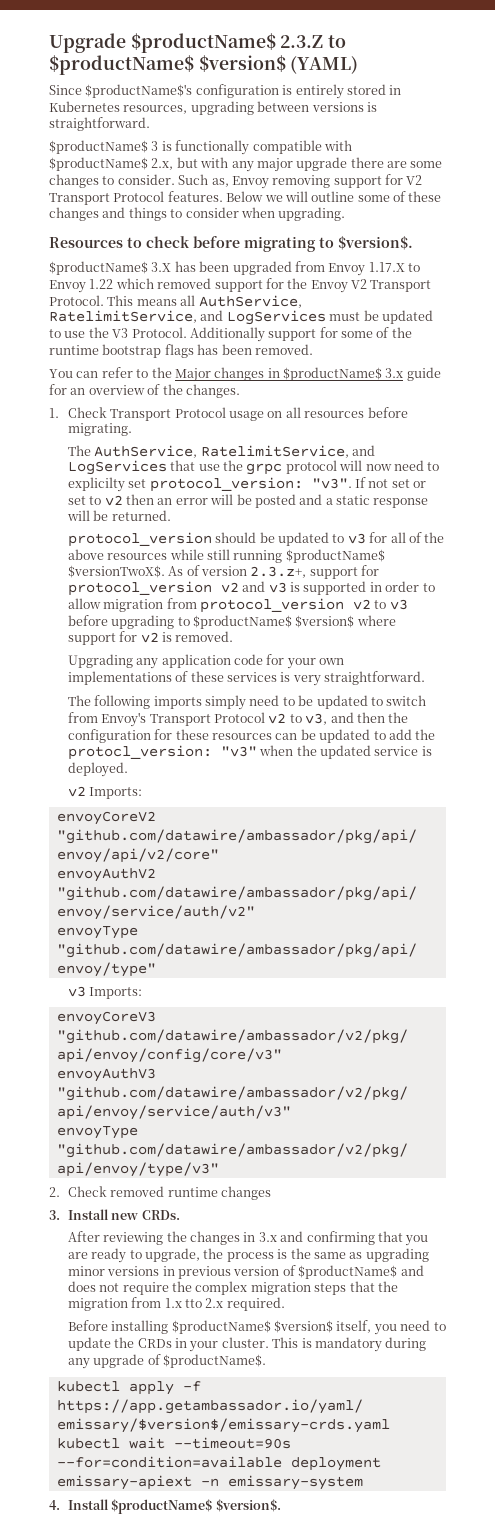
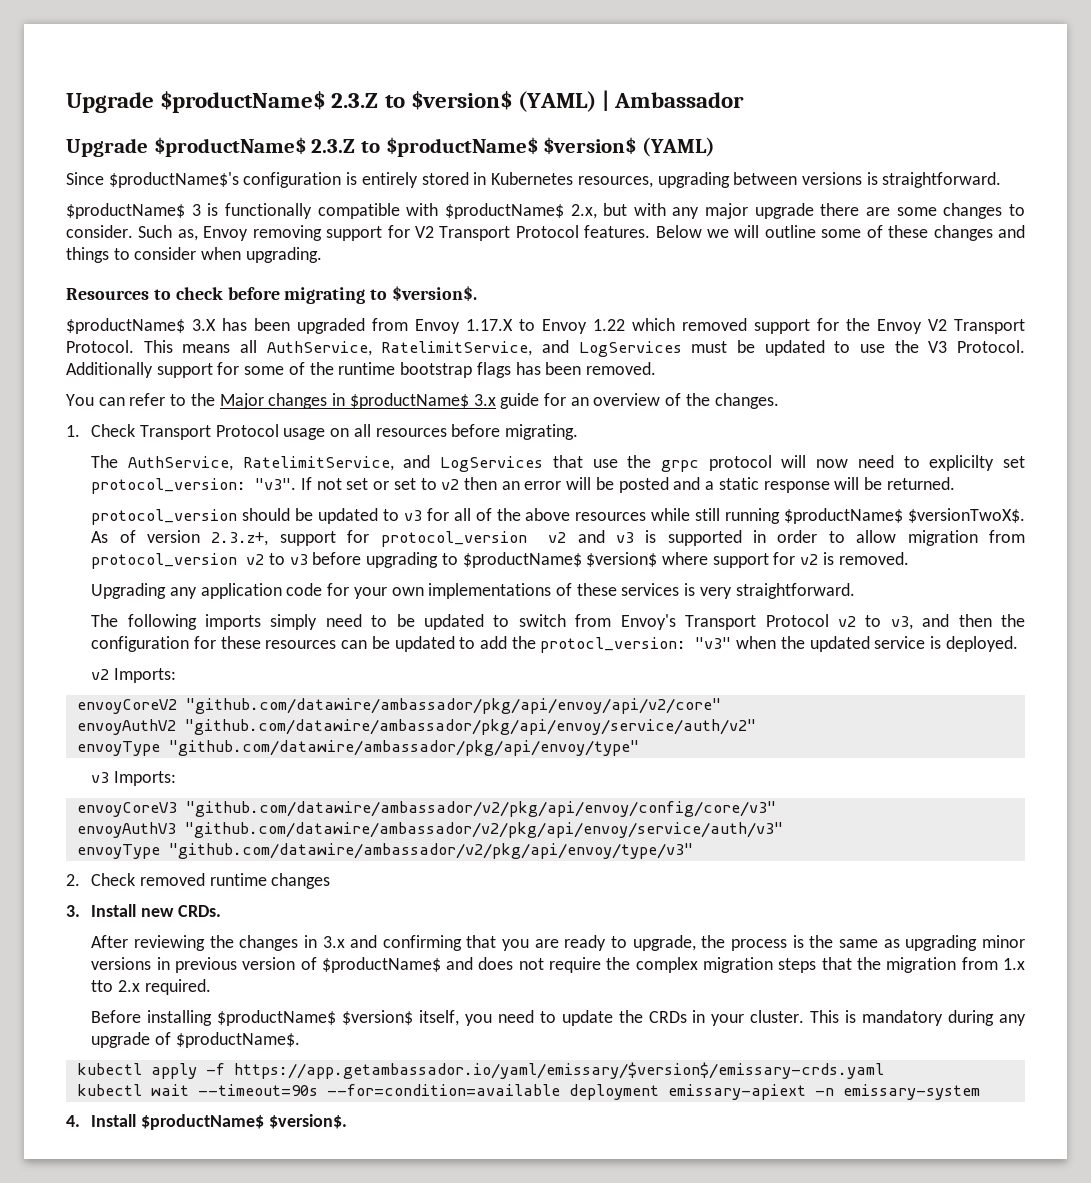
+ Upgrade $productName$ 2.3.Z to $version$ (YAML) | Ambassador

